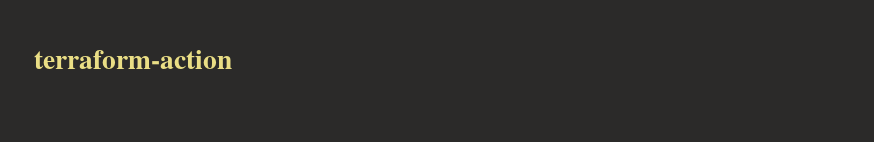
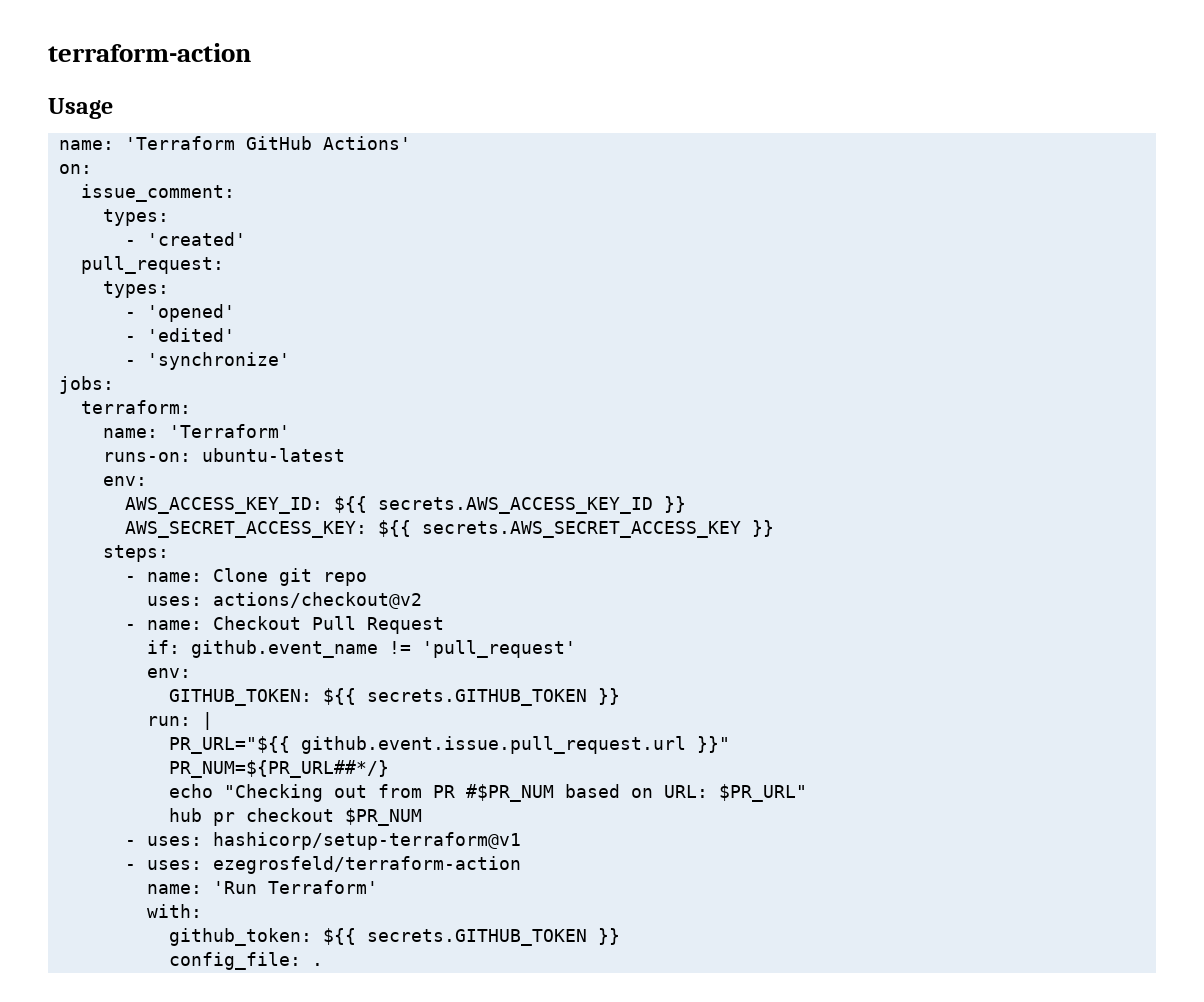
+ Usage
+ name: 'Terraform GitHub Actions'
+ on:
+ issue_comment:
+ types:
+ - 'created'
+ pull_request:
+ types:
+ - 'opened'
+ - 'edited'
+ - 'synchronize'
+ jobs:
+ terraform:
+ name: 'Terraform'
+ runs-on: ubuntu-latest
+ env:
+ AWS_ACCESS_KEY_ID: ${{ secrets.AWS_ACCESS_KEY_ID }}
+ AWS_SECRET_ACCESS_KEY: ${{ secrets.AWS_SECRET_ACCESS_KEY }}
+ steps:
+ - name: Clone git repo
+ uses: actions/checkout@v2
+ - name: Checkout Pull Request
+ if: github.event_name != 'pull_request'
+ env:
+ GITHUB_TOKEN: ${{ secrets.GITHUB_TOKEN }}
+ run: |
+ PR_URL="${{ github.event.issue.pull_request.url }}"
+ PR_NUM=${PR_URL##*/}
+ echo "Checking out from PR #$PR_NUM based on URL: $PR_URL"
+ hub pr checkout $PR_NUM
+ - uses: hashicorp/setup-terraform@v1
+ - uses: ezegrosfeld/terraform-action
+ name: 'Run Terraform'
+ with:
+ github_token: ${{ secrets.GITHUB_TOKEN }}
+ config_file: .

